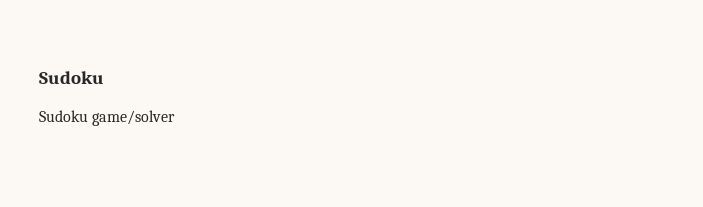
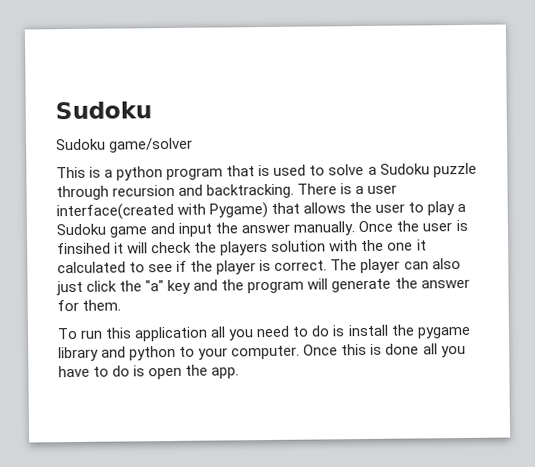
+ This is a python program that is used to solve a Sudoku puzzle through recursion and backtracking. There is a user interface(created with Pygame) that allows the user to play a Sudoku game and input the answer manually. Once the user is finsihed it will check the players solution with the one it calculated to see if the player is correct. The player can also just click the "a" key and the program will generate the answer for them.
+ To run this application all you need to do is install the pygame library and python to your computer. Once this is done all you have to do is open the app.

